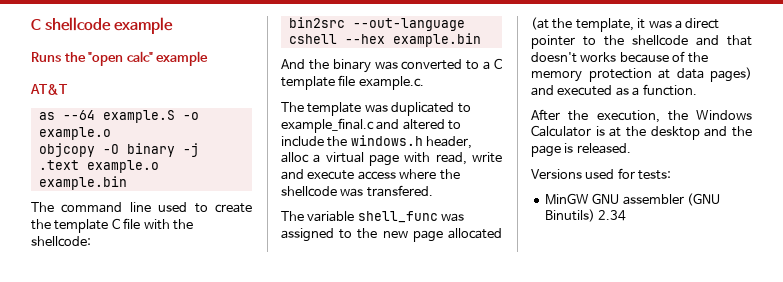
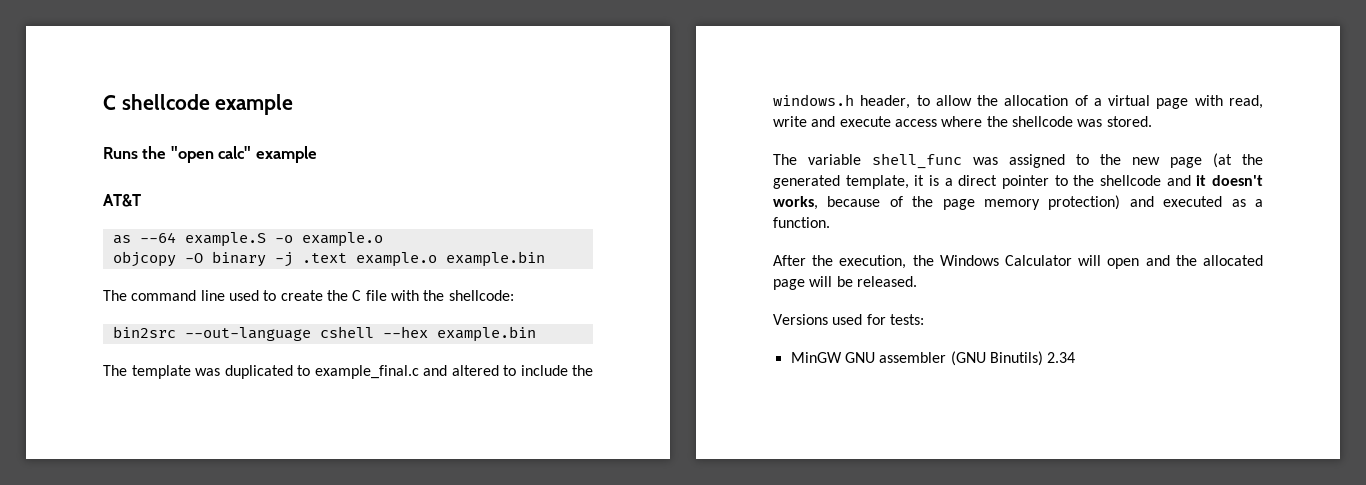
- The command line used to create the template C file with the shellcode:
+ The command line used to create the C file with the shellcode:
- And the binary was converted to a C template file example.c.
- The template was duplicated to example_final.c and altered to include the windows.h header, alloc a virtual page with read, write and execute access where the shellcode was transfered.
+ The template was duplicated to example_final.c and altered to include the windows.h header, to allow the allocation of a virtual page with read, write and execute access where the shellcode was stored.
- The variable shell_func was assigned to the new page allocated (at the template, it was a direct pointer to the shellcode and that doesn't works because of the memory protection at data pages) and executed as a function.
+ The variable shell_func was assigned to the new page (at the generated template, it is a direct pointer to the shellcode and it doesn't works, because of the page memory protection) and executed as a function.
- After the execution, the Windows Calculator is at the desktop and the page is released.
+ After the execution, the Windows Calculator will open and the allocated page will be released.

